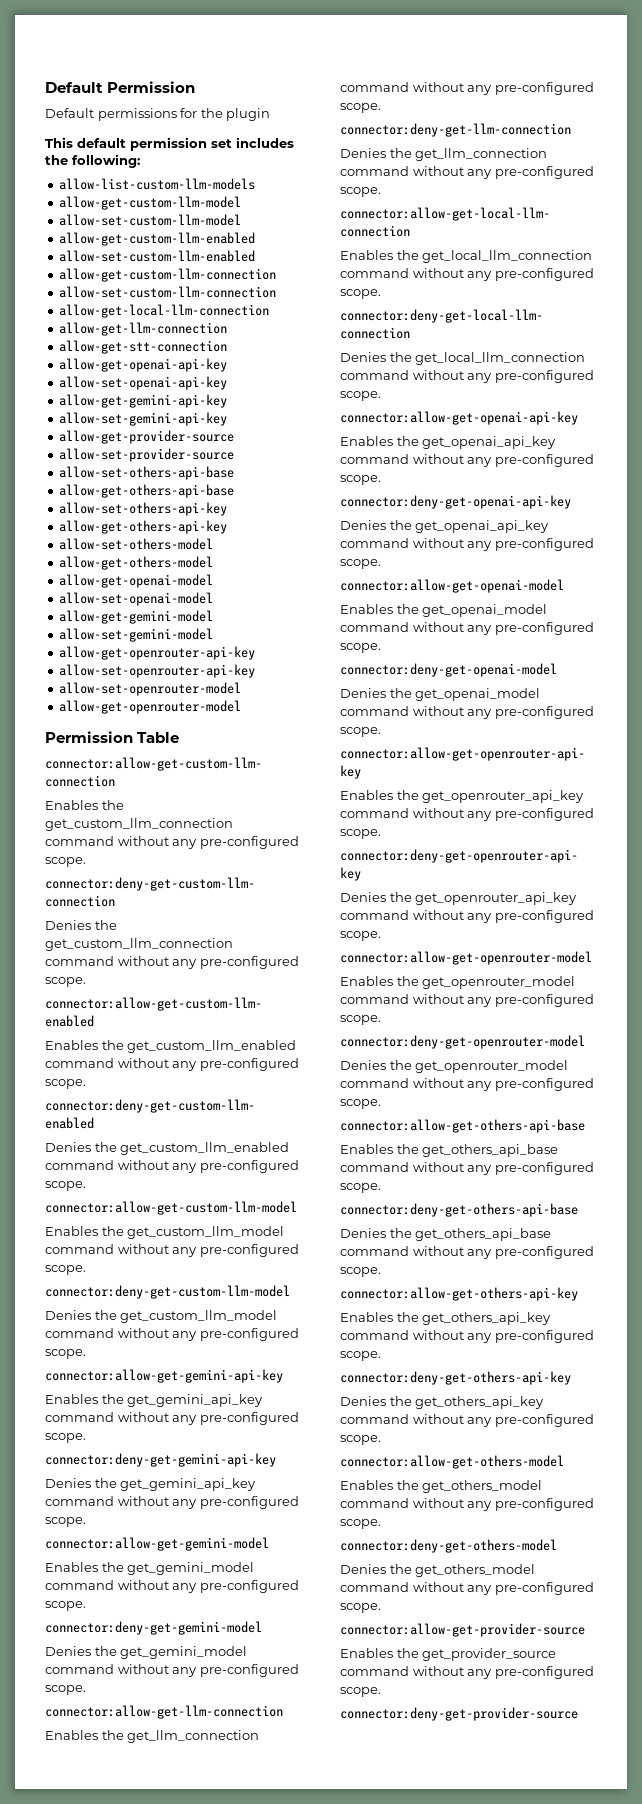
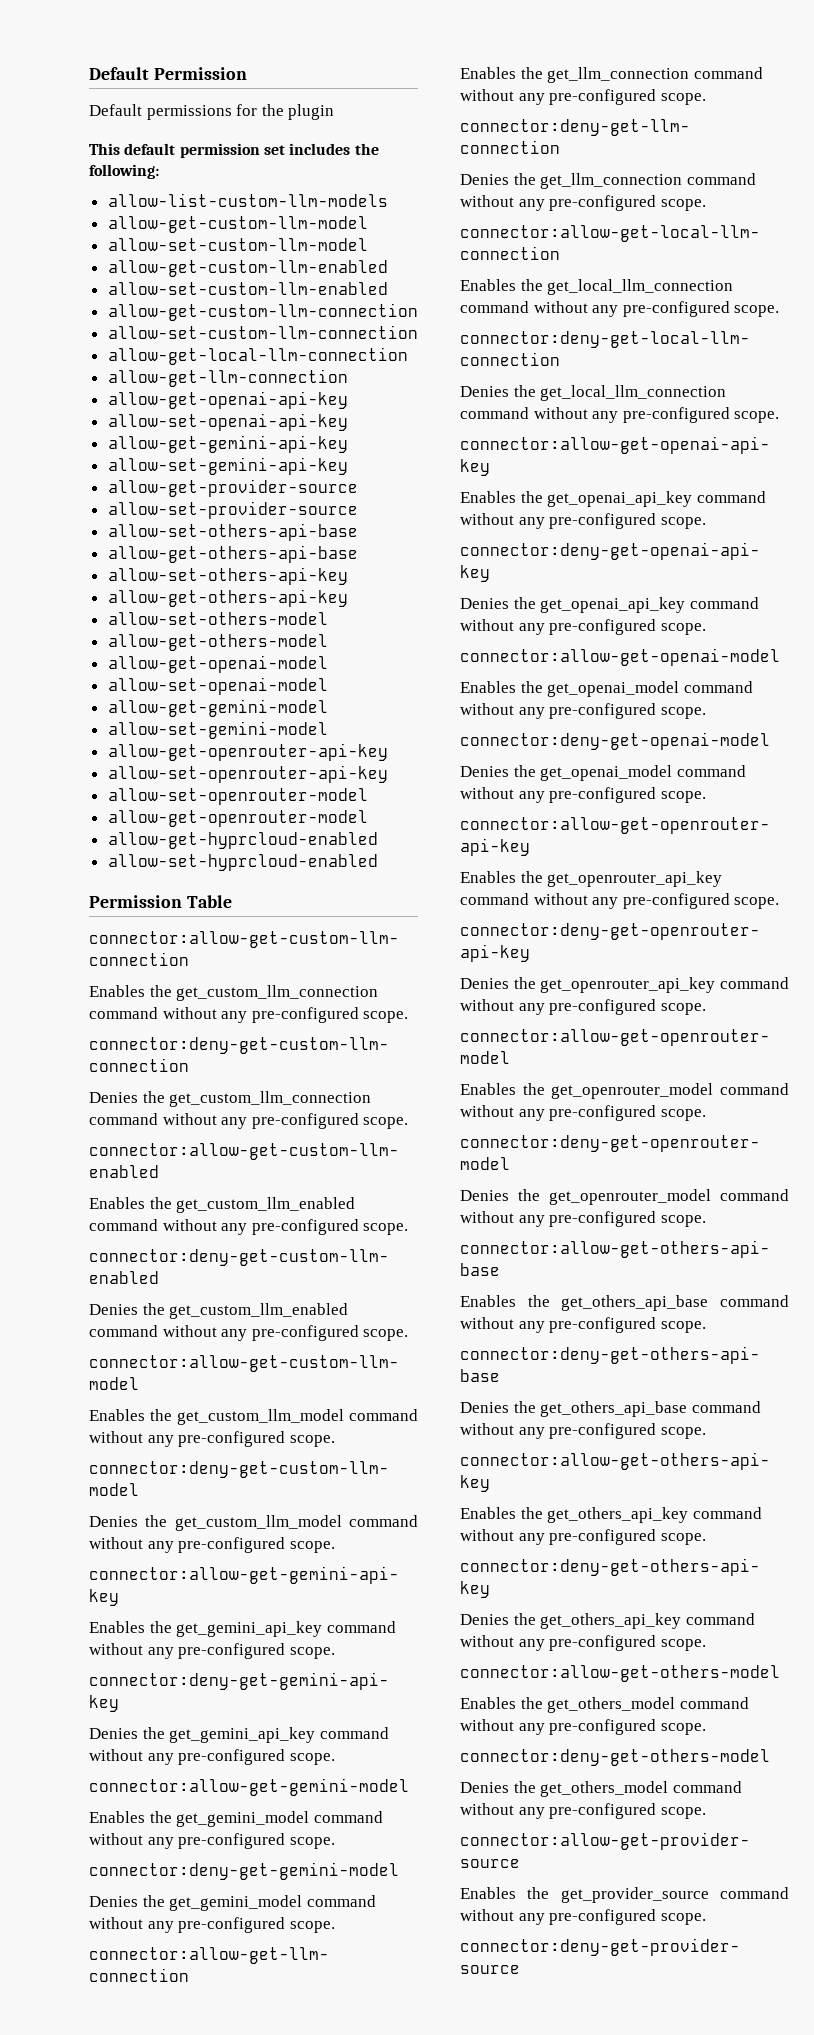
- allow-get-stt-connection
+ allow-get-hyprcloud-enabled
+ allow-set-hyprcloud-enabled

